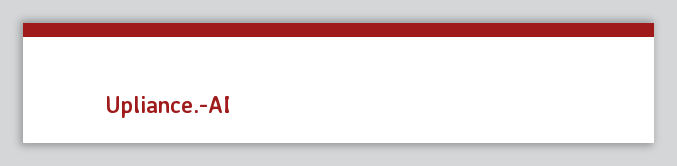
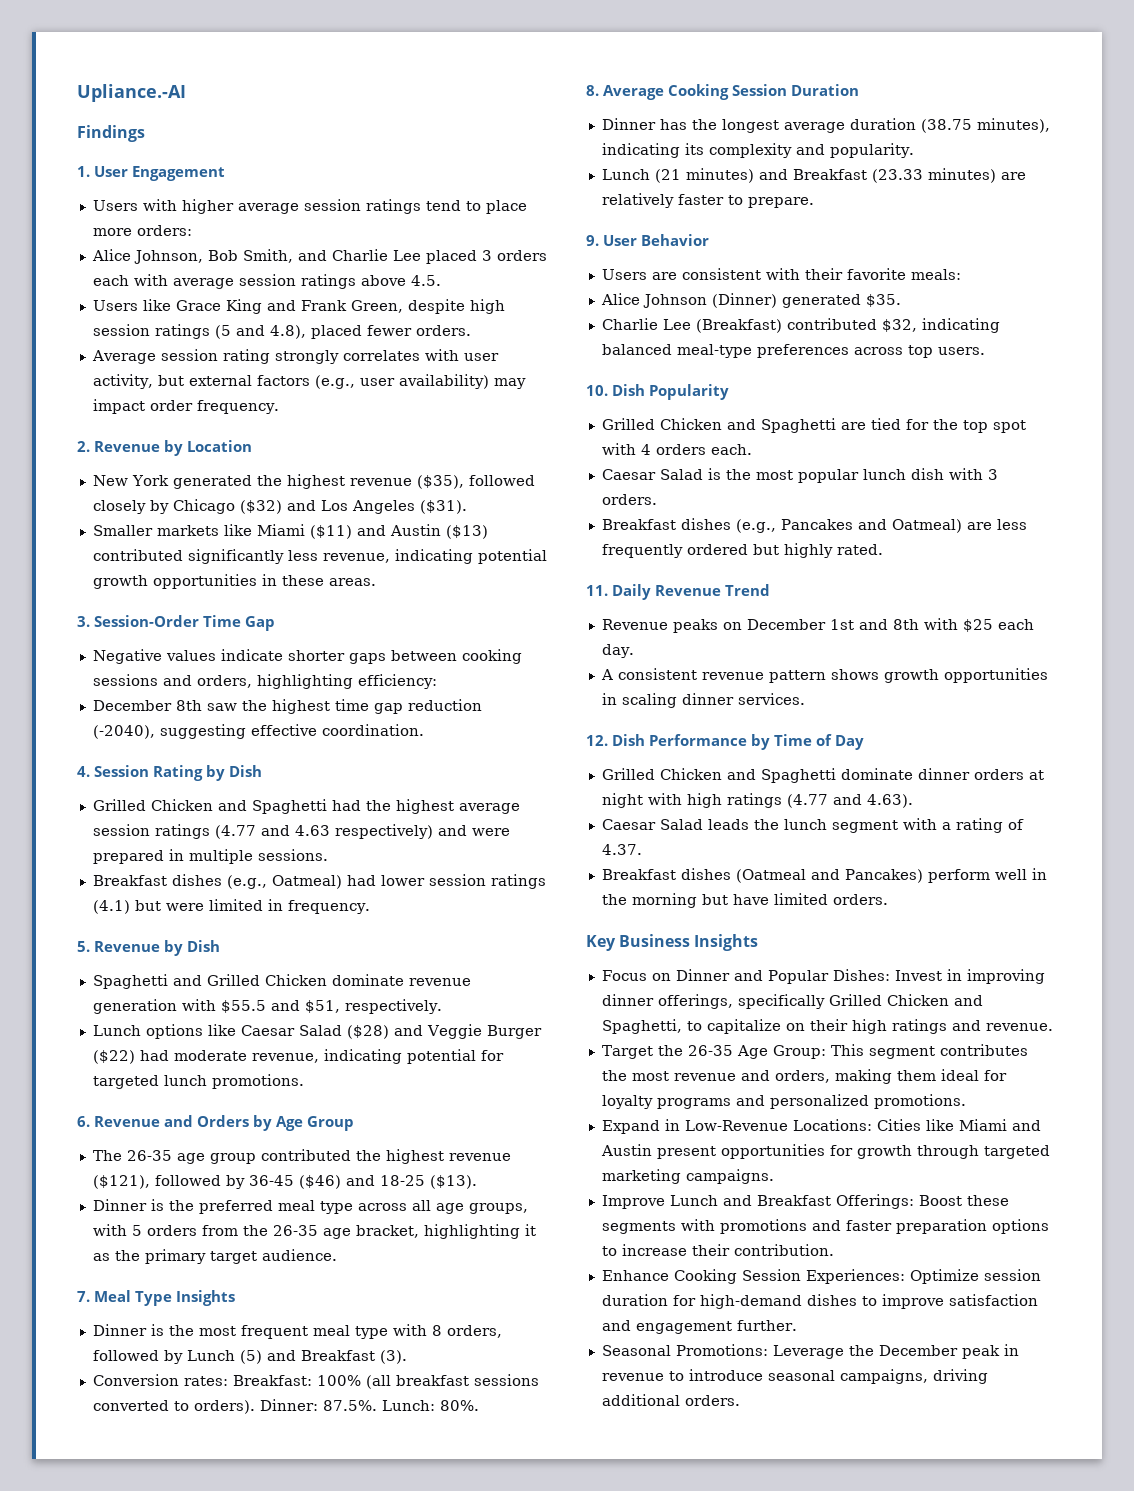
+ Findings
+ 1. User Engagement
+ Users with higher average session ratings tend to place more orders:
+ Alice Johnson, Bob Smith, and Charlie Lee placed 3 orders each with average session ratings above 4.5.
+ Users like Grace King and Frank Green, despite high session ratings (5 and 4.8), placed fewer orders.
+ Average session rating strongly correlates with user activity, but external factors (e.g., user availability) may impact order frequency.
+ 2. Revenue by Location
+ New York generated the highest revenue ($35), followed closely by Chicago ($32) and Los Angeles ($31).
+ Smaller markets like Miami ($11) and Austin ($13) contributed significantly less revenue, indicating potential growth opportunities in these areas.
+ 3. Session-Order Time Gap
+ Negative values indicate shorter gaps between cooking sessions and orders, highlighting efficiency:
+ December 8th saw the highest time gap reduction (-2040), suggesting effective coordination.
+ 4. Session Rating by Dish
+ Grilled Chicken and Spaghetti had the highest average session ratings (4.77 and 4.63 respectively) and were prepared in multiple sessions.
+ Breakfast dishes (e.g., Oatmeal) had lower session ratings (4.1) but were limited in frequency.
+ 5. Revenue by Dish
+ Spaghetti and Grilled Chicken dominate revenue generation with $55.5 and $51, respectively.
+ Lunch options like Caesar Salad ($28) and Veggie Burger ($22) had moderate revenue, indicating potential for targeted lunch promotions.
+ 6. Revenue and Orders by Age Group
+ The 26-35 age group contributed the highest revenue ($121), followed by 36-45 ($46) and 18-25 ($13).
+ Dinner is the preferred meal type across all age groups, with 5 orders from the 26-35 age bracket, highlighting it as the primary target audience.
+ 7. Meal Type Insights
+ Dinner is the most frequent meal type with 8 orders, followed by Lunch (5) and Breakfast (3).
+ Conversion rates: Breakfast: 100% (all breakfast sessions converted to orders). Dinner: 87.5%. Lunch: 80%.
+ 8. Average Cooking Session Duration
+ Dinner has the longest average duration (38.75 minutes), indicating its complexity and popularity.
+ Lunch (21 minutes) and Breakfast (23.33 minutes) are relatively faster to prepare.
+ 9. User Behavior
+ Users are consistent with their favorite meals:
+ Alice Johnson (Dinner) generated $35.
+ Charlie Lee (Breakfast) contributed $32, indicating balanced meal-type preferences across top users.
+ 10. Dish Popularity
+ Grilled Chicken and Spaghetti are tied for the top spot with 4 orders each.
+ Caesar Salad is the most popular lunch dish with 3 orders.
+ Breakfast dishes (e.g., Pancakes and Oatmeal) are less frequently ordered but highly rated.
+ 11. Daily Revenue Trend
+ Revenue peaks on December 1st and 8th with $25 each day.
+ A consistent revenue pattern shows growth opportunities in scaling dinner services.
+ 12. Dish Performance by Time of Day
+ Grilled Chicken and Spaghetti dominate dinner orders at night with high ratings (4.77 and 4.63).
+ Caesar Salad leads the lunch segment with a rating of 4.37.
+ Breakfast dishes (Oatmeal and Pancakes) perform well in the morning but have limited orders.
+ Key Business Insights
+ Focus on Dinner and Popular Dishes: Invest in improving dinner offerings, specifically Grilled Chicken and Spaghetti, to capitalize on their high ratings and revenue.
+ Target the 26-35 Age Group: This segment contributes the most revenue and orders, making them ideal for loyalty programs and personalized promotions.
+ Expand in Low-Revenue Locations: Cities like Miami and Austin present opportunities for growth through targeted marketing campaigns.
+ Improve Lunch and Breakfast Offerings: Boost these segments with promotions and faster preparation options to increase their contribution.
+ Enhance Cooking Session Experiences: Optimize session duration for high-demand dishes to improve satisfaction and engagement further.
+ Seasonal Promotions: Leverage the December peak in revenue to introduce seasonal campaigns, driving additional orders.

